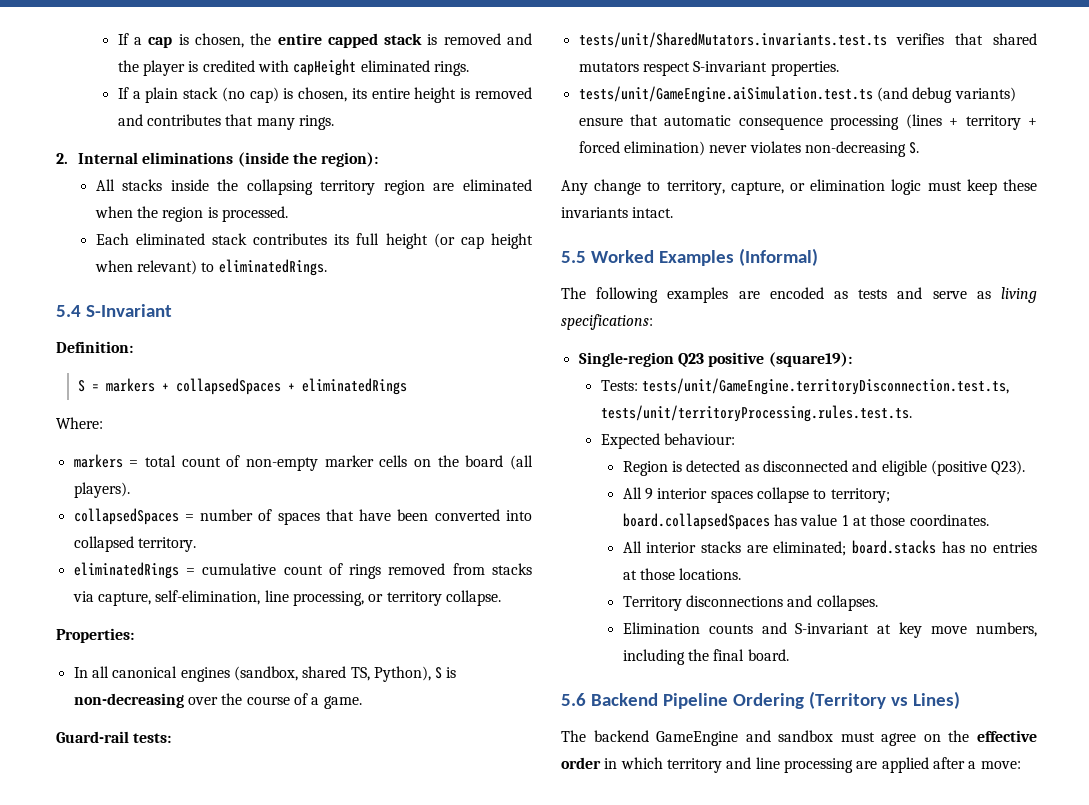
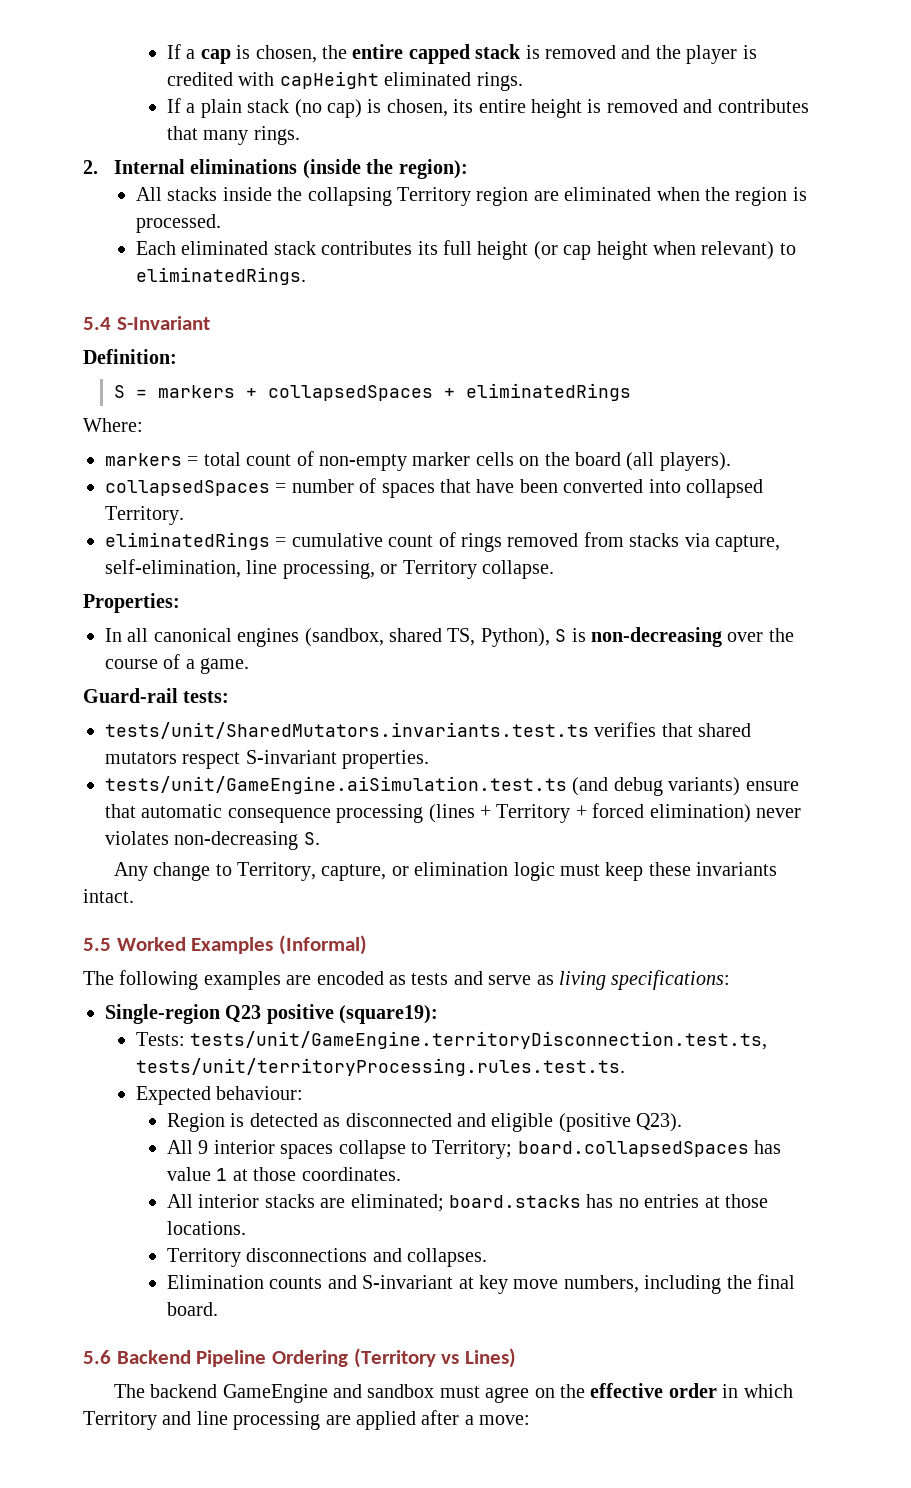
- All stacks inside the collapsing territory region are eliminated when the region is processed.
+ All stacks inside the collapsing Territory region are eliminated when the region is processed.
- collapsedSpaces = number of spaces that have been converted into collapsed territory.
+ collapsedSpaces = number of spaces that have been converted into collapsed Territory.
- eliminatedRings = cumulative count of rings removed from stacks via capture, self-elimination, line processing, or territory collapse.
+ eliminatedRings = cumulative count of rings removed from stacks via capture, self-elimination, line processing, or Territory collapse.
- tests/unit/GameEngine.aiSimulation.test.ts (and debug variants) ensure that automatic consequence processing (lines + territory + forced elimination) never violates non-decreasing S.
+ tests/unit/GameEngine.aiSimulation.test.ts (and debug variants) ensure that automatic consequence processing (lines + Territory + forced elimination) never violates non-decreasing S.
- Any change to territory, capture, or elimination logic must keep these invariants intact.
+ Any change to Territory, capture, or elimination logic must keep these invariants intact.
- All 9 interior spaces collapse to territory; board.collapsedSpaces has value 1 at those coordinates.
+ All 9 interior spaces collapse to Territory; board.collapsedSpaces has value 1 at those coordinates.
- The backend GameEngine and sandbox must agree on the effective order in which territory and line processing are applied after a move:
+ The backend GameEngine and sandbox must agree on the effective order in which Territory and line processing are applied after a move:

